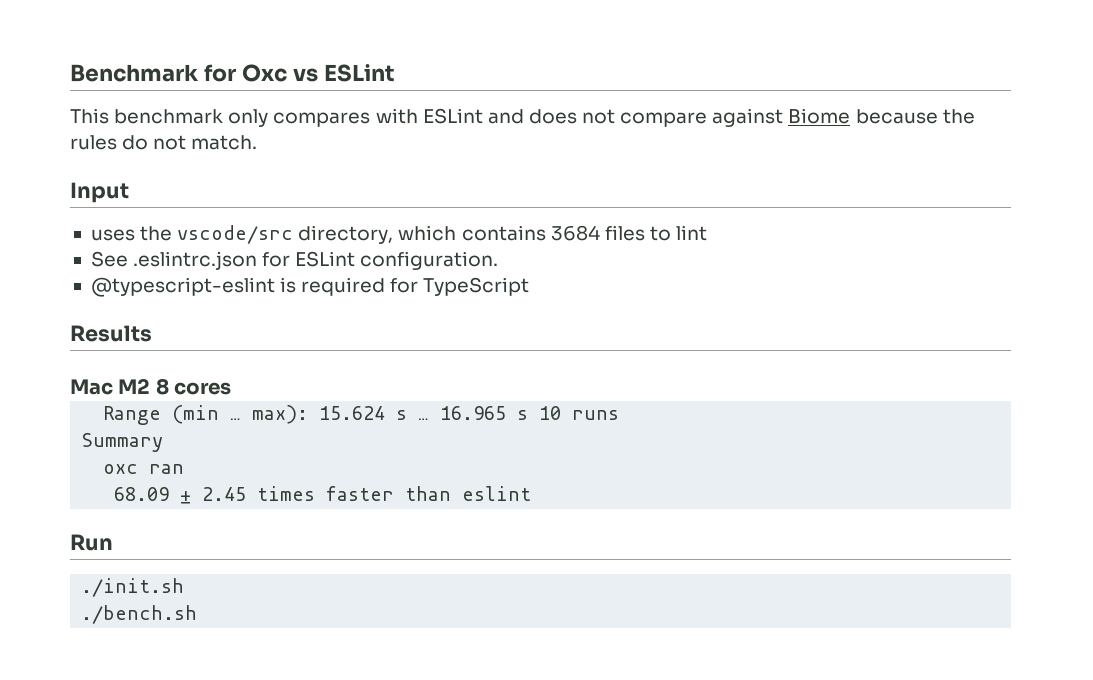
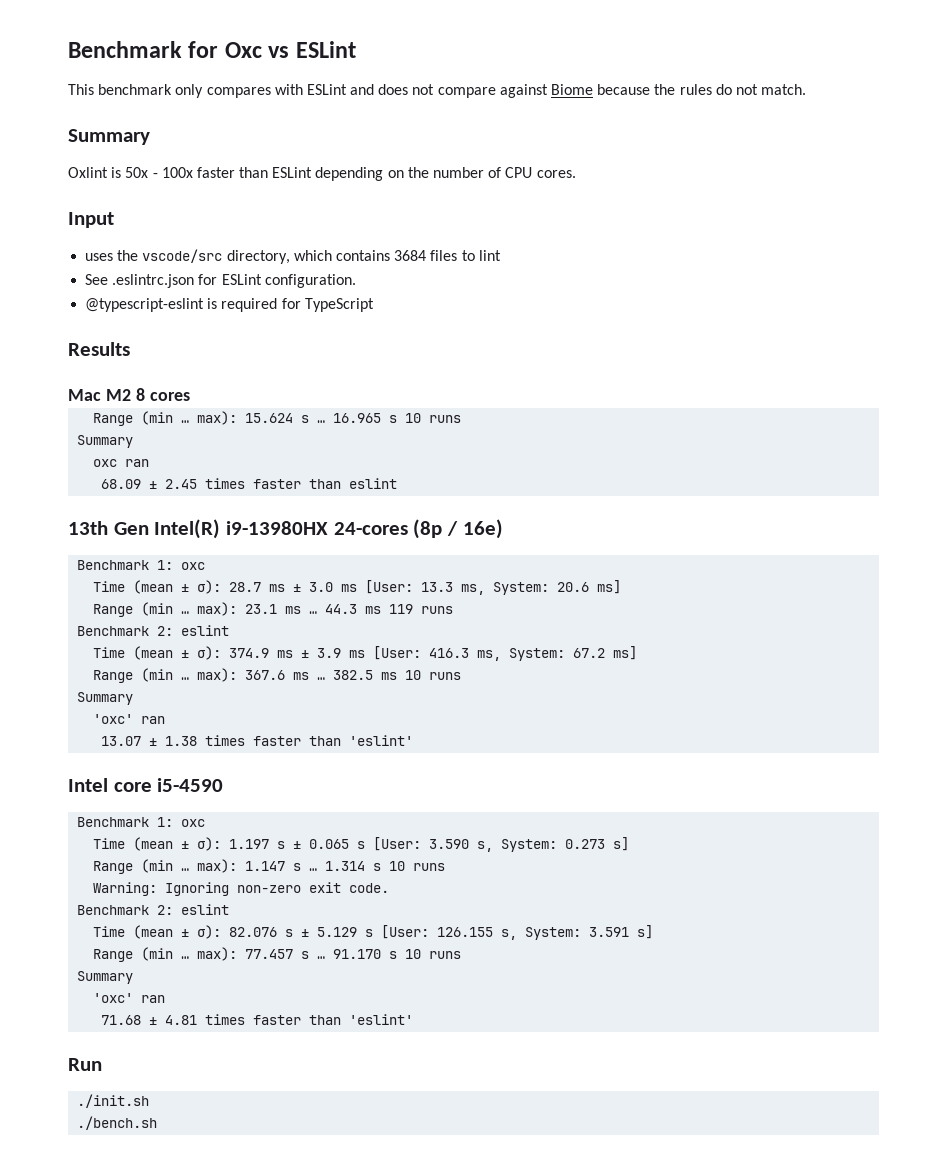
  This benchmark only compares with ESLint and does not compare against Biome because the rules do not match.
+ Summary
+ Oxlint is 50x - 100x faster than ESLint depending on the number of CPU cores.
+ 13th Gen Intel(R) i9-13980HX 24-cores (8p / 16e)
+ Benchmark 1: oxc
+ Time (mean ± σ): 28.7 ms ± 3.0 ms [User: 13.3 ms, System: 20.6 ms]
+ Range (min … max): 23.1 ms … 44.3 ms 119 runs
+ Benchmark 2: eslint
+ Time (mean ± σ): 374.9 ms ± 3.9 ms [User: 416.3 ms, System: 67.2 ms]
+ Range (min … max): 367.6 ms … 382.5 ms 10 runs
+ Summary
+ 'oxc' ran
+ 13.07 ± 1.38 times faster than 'eslint'
+ Intel core i5-4590
+ Benchmark 1: oxc
+ Time (mean ± σ): 1.197 s ± 0.065 s [User: 3.590 s, System: 0.273 s]
+ Range (min … max): 1.147 s … 1.314 s 10 runs
+ Warning: Ignoring non-zero exit code.
+ Benchmark 2: eslint
+ Time (mean ± σ): 82.076 s ± 5.129 s [User: 126.155 s, System: 3.591 s]
+ Range (min … max): 77.457 s … 91.170 s 10 runs
+ Summary
+ 'oxc' ran
+ 71.68 ± 4.81 times faster than 'eslint'

